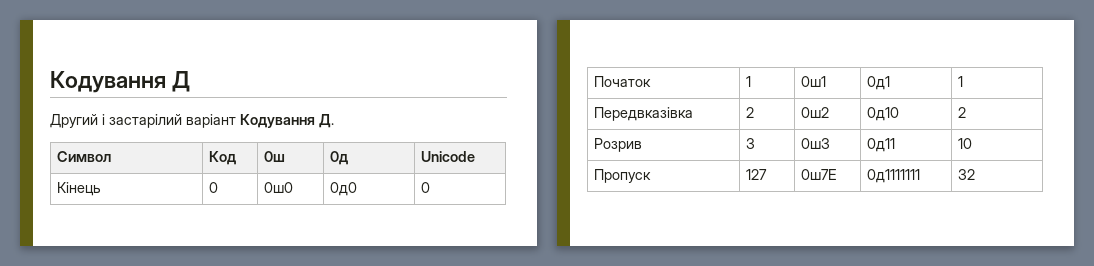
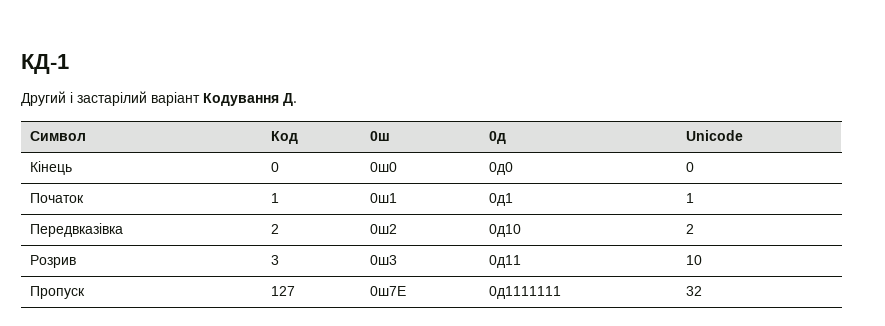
- Кодування Д
+ КД-1

